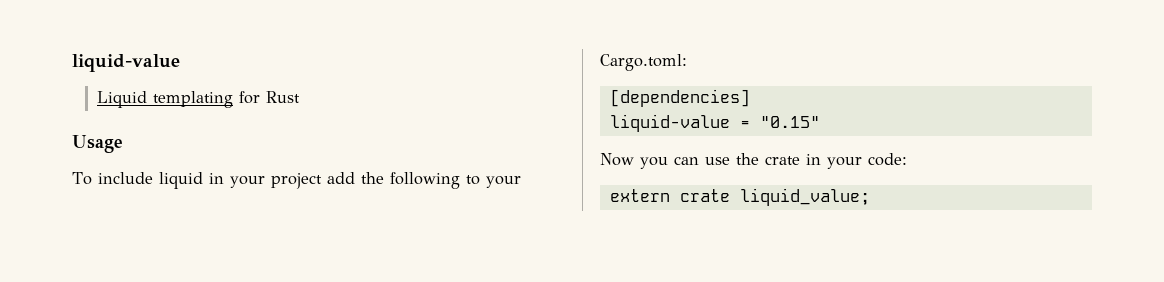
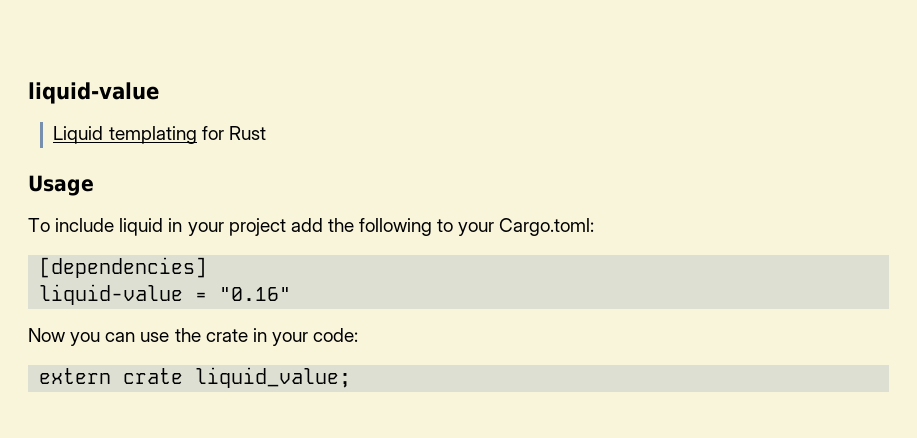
- liquid-value = "0.15"
+ liquid-value = "0.16"

